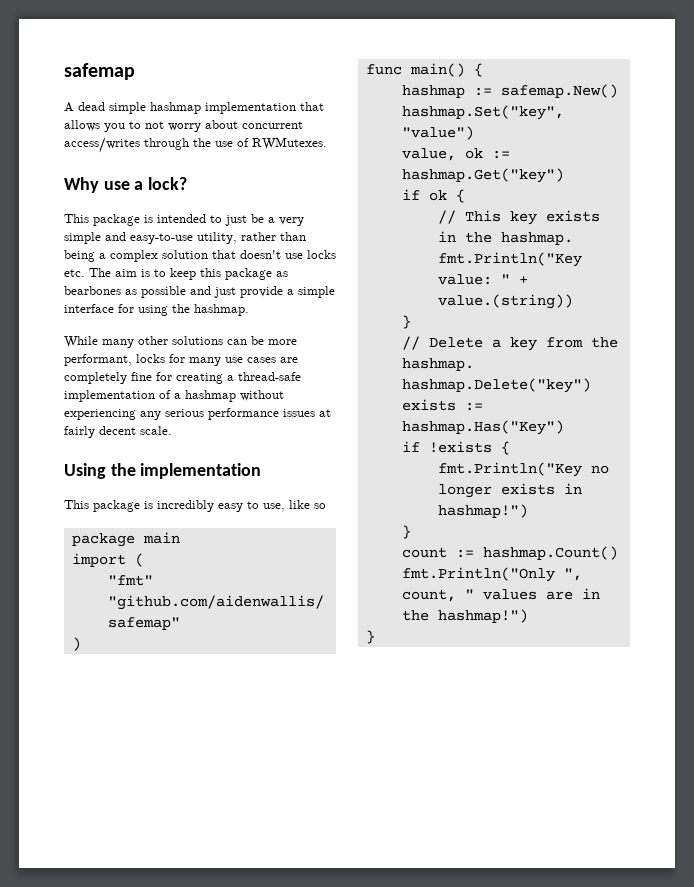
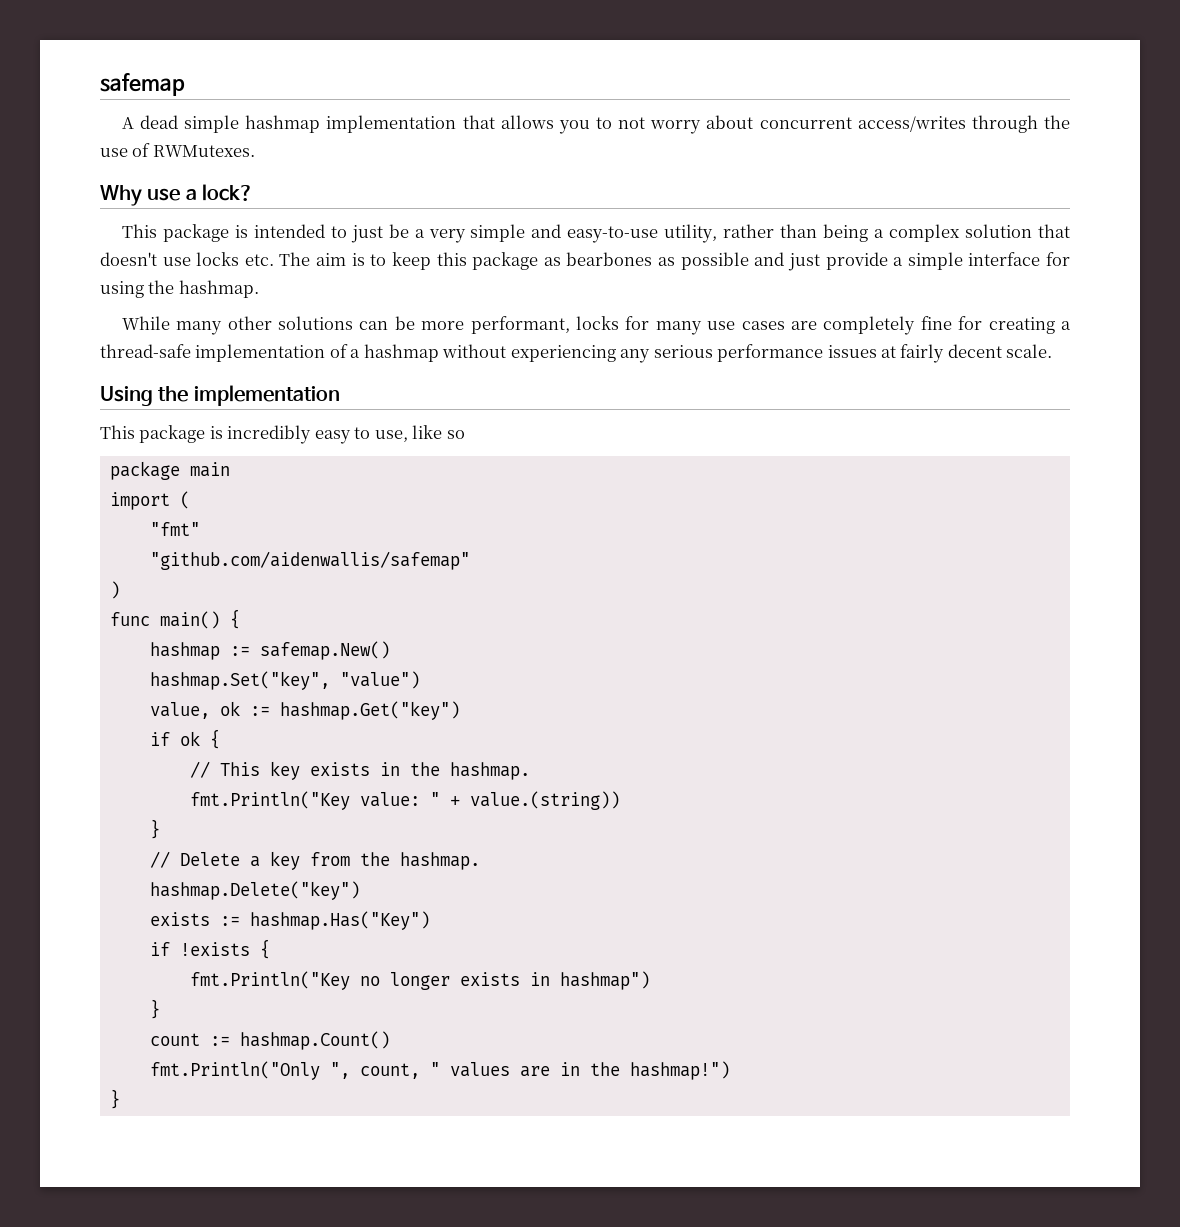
- fmt.Println("Key no longer exists in hashmap!")
+ fmt.Println("Key no longer exists in hashmap")

